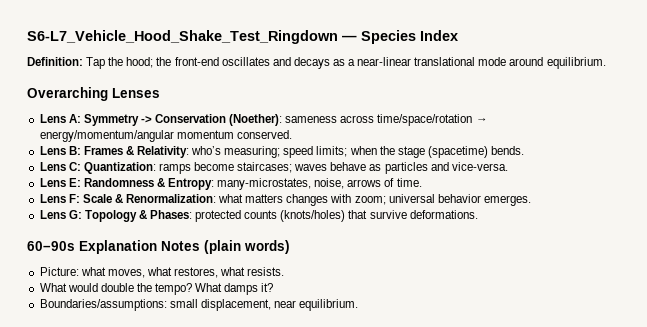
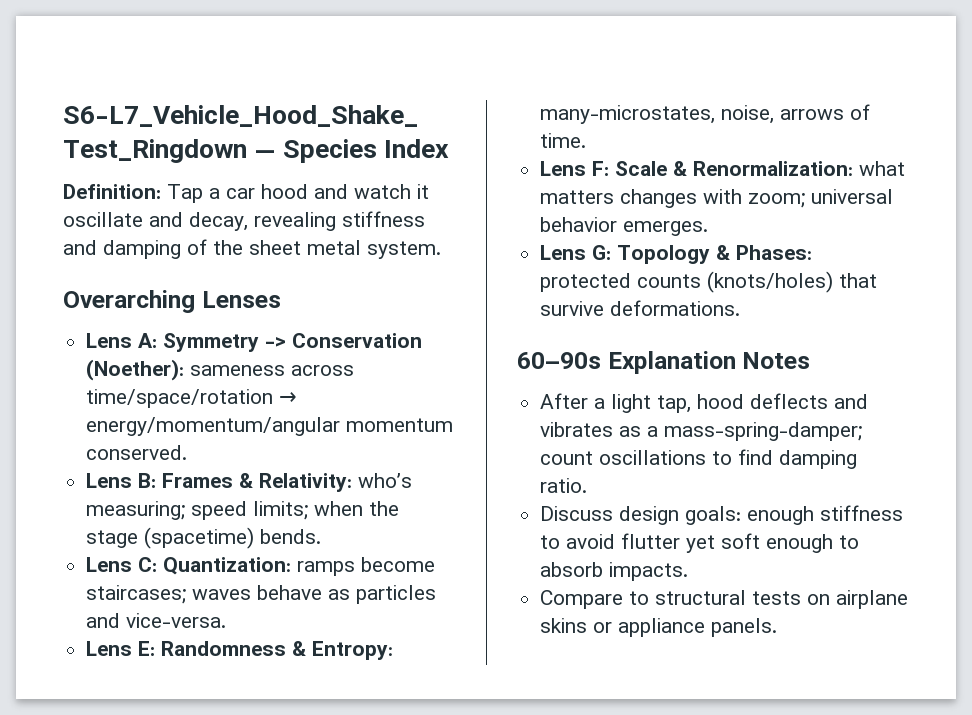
- Definition: Tap the hood; the front-end oscillates and decays as a near-linear translational mode around equilibrium.
+ Definition: Tap a car hood and watch it oscillate and decay, revealing stiffness and damping of the sheet metal system.
- 60–90s Explanation Notes (plain words)
- Picture: what moves, what restores, what resists.
- What would double the tempo? What damps it?
- Boundaries/assumptions: small displacement, near equilibrium.
+ 60–90s Explanation Notes
+ After a light tap, hood deflects and vibrates as a mass-spring-damper; count oscillations to find damping ratio.
+ Discuss design goals: enough stiffness to avoid flutter yet soft enough to absorb impacts.
+ Compare to structural tests on airplane skins or appliance panels.

